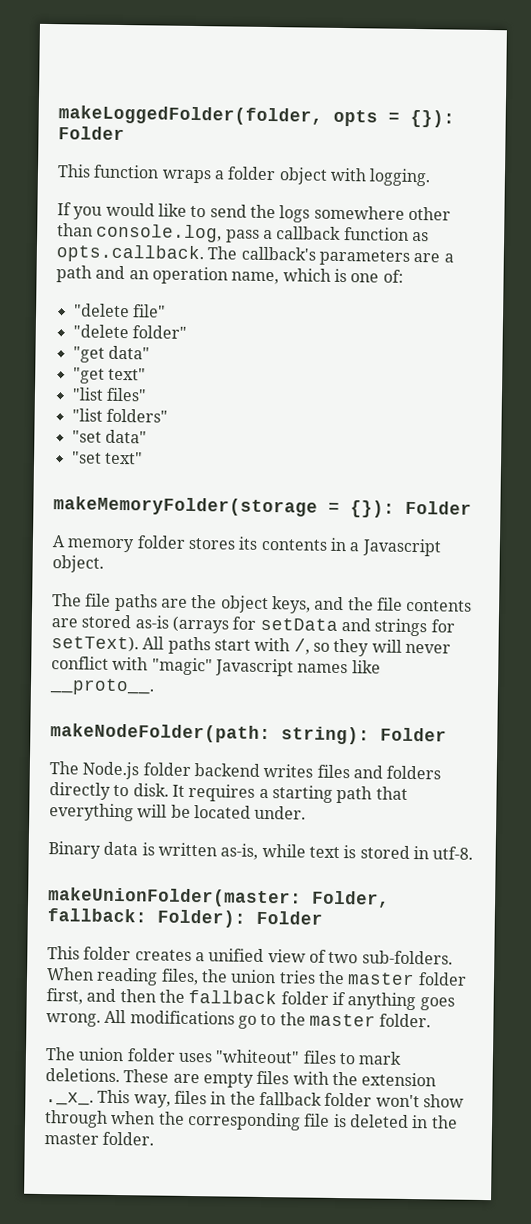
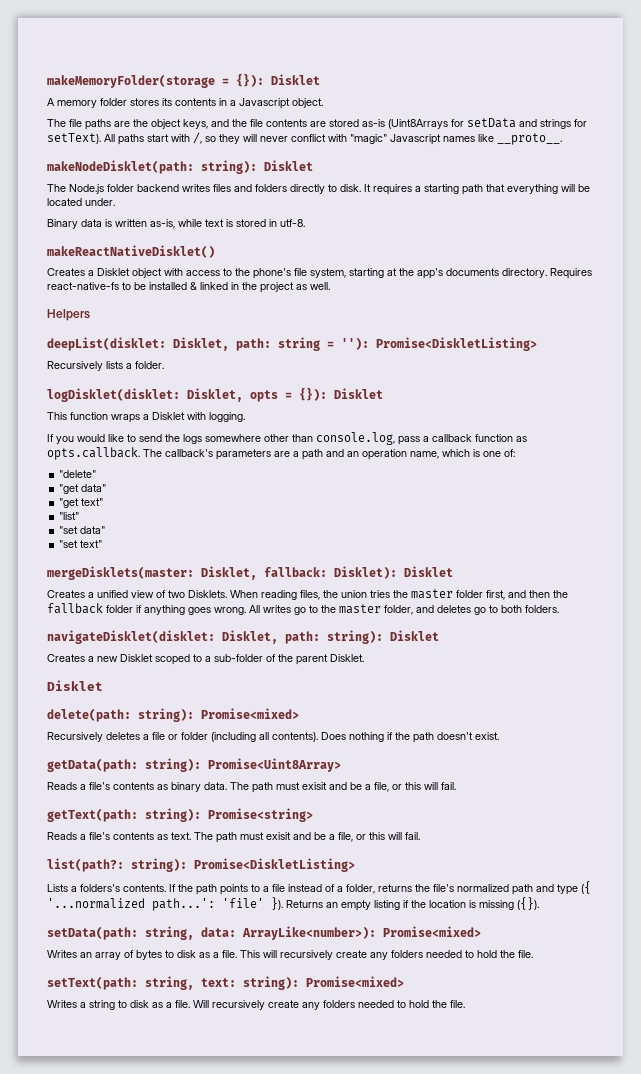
- makeLoggedFolder(folder, opts = {}): Folder
+ makeMemoryFolder(storage = {}): Disklet
+ A memory folder stores its contents in a Javascript object.
+ The file paths are the object keys, and the file contents are stored as-is (Uint8Arrays for setData and strings for setText). All paths start with /, so they will never conflict with "magic" Javascript names like __proto__.
+ makeNodeDisklet(path: string): Disklet
+ The Node.js folder backend writes files and folders directly to disk. It requires a starting path that everything will be located under.
+ Binary data is written as-is, while text is stored in utf-8.
+ makeReactNativeDisklet()
+ Creates a Disklet object with access to the phone's file system, starting at the app's documents directory. Requires react-native-fs to be installed & linked in the project as well.
+ Helpers
+ deepList(disklet: Disklet, path: string = ''): Promise<DiskletListing>
+ Recursively lists a folder.
+ logDisklet(disklet: Disklet, opts = {}): Disklet
- This function wraps a folder object with logging.
+ This function wraps a Disklet with logging.
- "delete file"
- "delete folder"
+ "delete"
- "list files"
- "list folders"
+ "list"
- makeMemoryFolder(storage = {}): Folder
- A memory folder stores its contents in a Javascript object.
- The file paths are the object keys, and the file contents are stored as-is (arrays for setData and strings for setText). All paths start with /, so they will never conflict with "magic" Javascript names like __proto__.
- makeNodeFolder(path: string): Folder
- The Node.js folder backend writes files and folders directly to disk. It requires a starting path that everything will be located under.
- Binary data is written as-is, while text is stored in utf-8.
- makeUnionFolder(master: Folder, fallback: Folder): Folder
- This folder creates a unified view of two sub-folders.
+ mergeDisklets(master: Disklet, fallback: Disklet): Disklet
+ Creates a unified view of two Disklets.
- All modifications go to the master folder.
- The union folder uses "whiteout" files to mark deletions. These are empty files with the extension ._x_. This way, files in the fallback folder won't show through when the corresponding file is deleted in the master folder.
+ All writes go to the master folder, and deletes go to both folders.
+ navigateDisklet(disklet: Disklet, path: string): Disklet
+ Creates a new Disklet scoped to a sub-folder of the parent Disklet.
+ Disklet
+ delete(path: string): Promise<mixed>
+ Recursively deletes a file or folder (including all contents). Does nothing if the path doesn't exist.
+ getData(path: string): Promise<Uint8Array>
+ Reads a file's contents as binary data. The path must exisit and be a file, or this will fail.
+ getText(path: string): Promise<string>
+ Reads a file's contents as text. The path must exisit and be a file, or this will fail.
+ list(path?: string): Promise<DiskletListing>
+ Lists a folders's contents. If the path points to a file instead of a folder, returns the file's normalized path and type ({ '...normalized path...': 'file' }). Returns an empty listing if the location is missing ({}).
+ setData(path: string, data: ArrayLike<number>): Promise<mixed>
+ Writes an array of bytes to disk as a file. This will recursively create any folders needed to hold the file.
+ setText(path: string, text: string): Promise<mixed>
+ Writes a string to disk as a file. Will recursively create any folders needed to hold the file.

